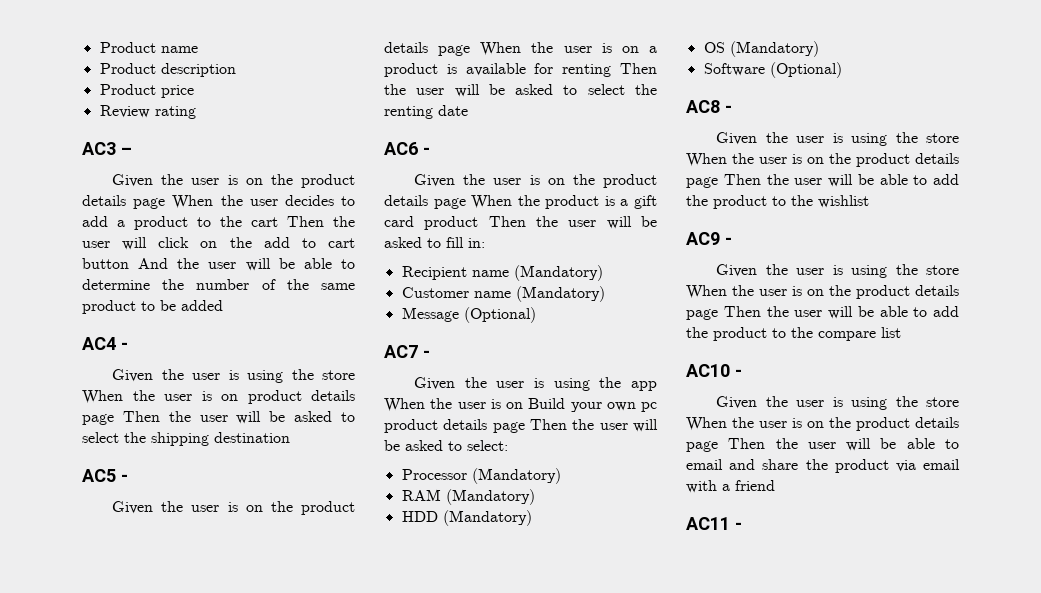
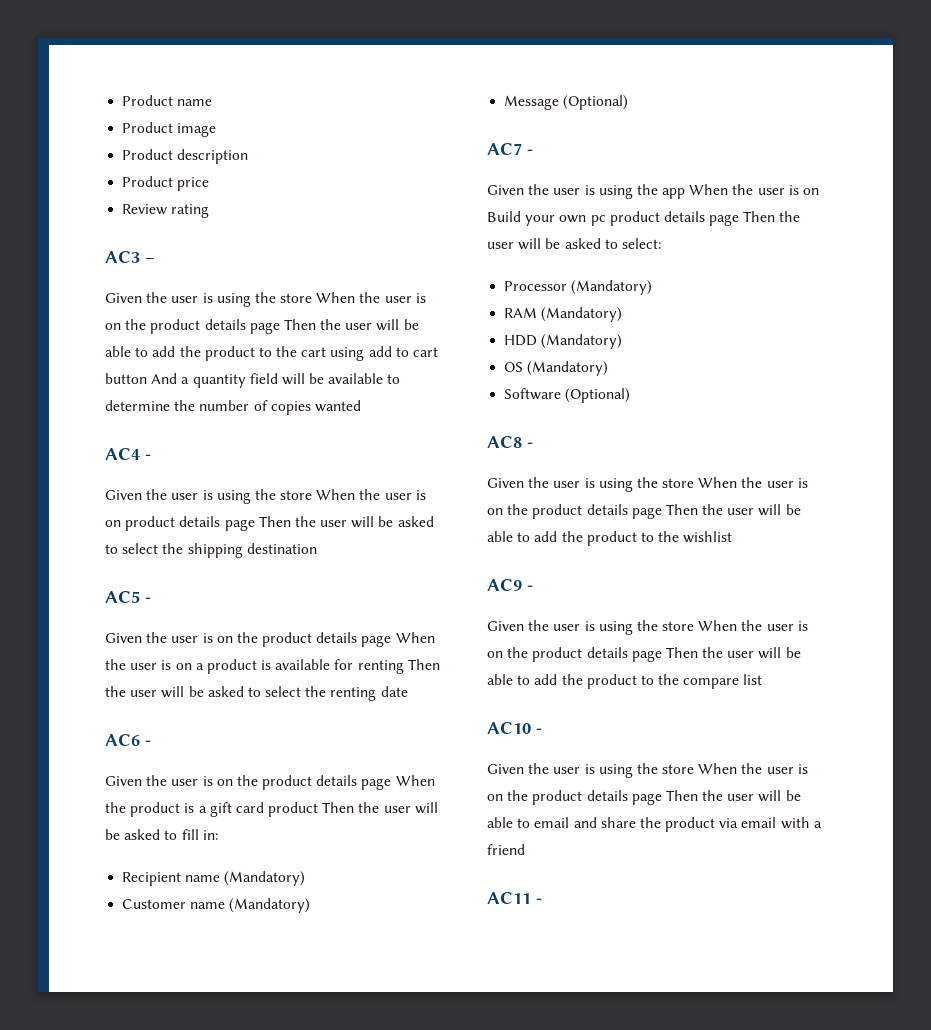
+ Product image
- Given the user is on the product details page When the user decides to add a product to the cart Then the user will click on the add to cart button And the user will be able to determine the number of the same product to be added
+ Given the user is using the store When the user is on the product details page Then the user will be able to add the product to the cart using add to cart button And a quantity field will be available to determine the number of copies wanted

